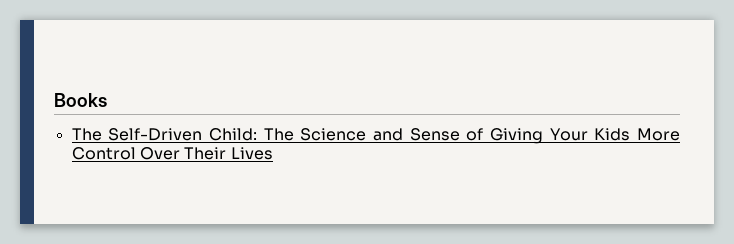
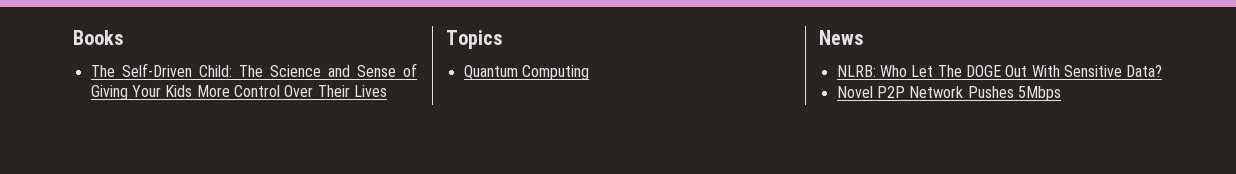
+ Topics
+ Quantum Computing
+ News
+ NLRB: Who Let The DOGE Out With Sensitive Data?
+ Novel P2P Network Pushes 5Mbps

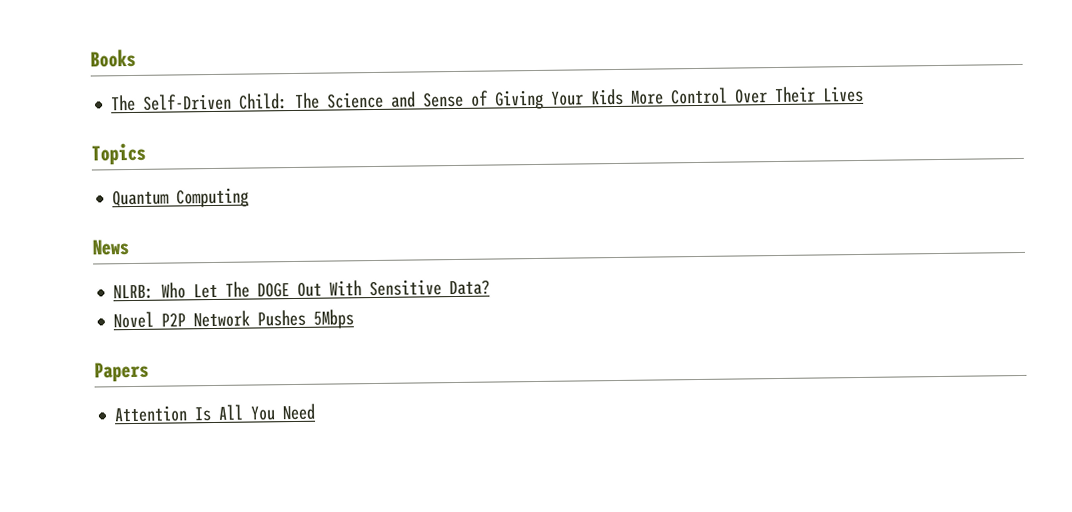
+ Papers
+ Attention Is All You Need

